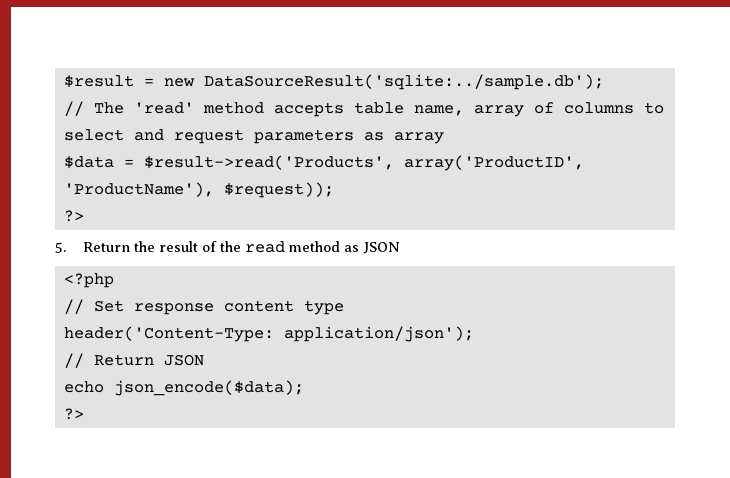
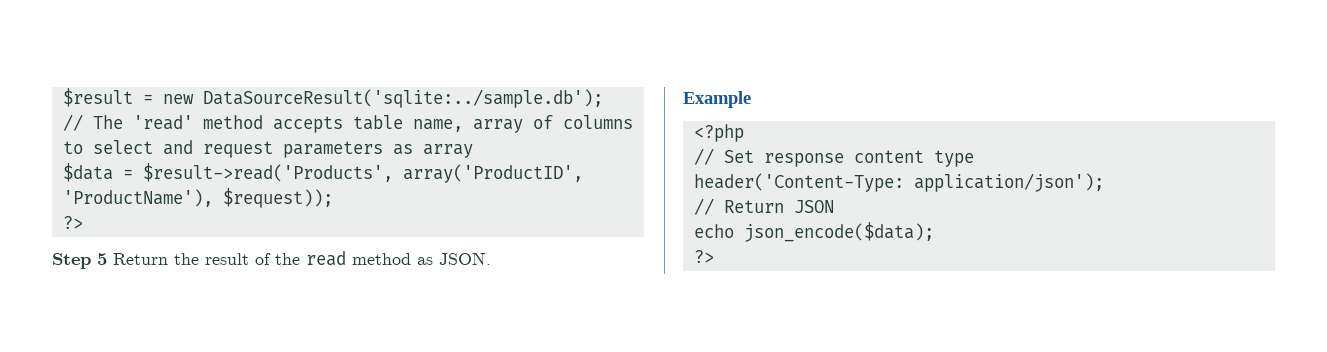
- 5. Return the result of the read method as JSON
+ Step 5 Return the result of the read method as JSON.
+ Example

